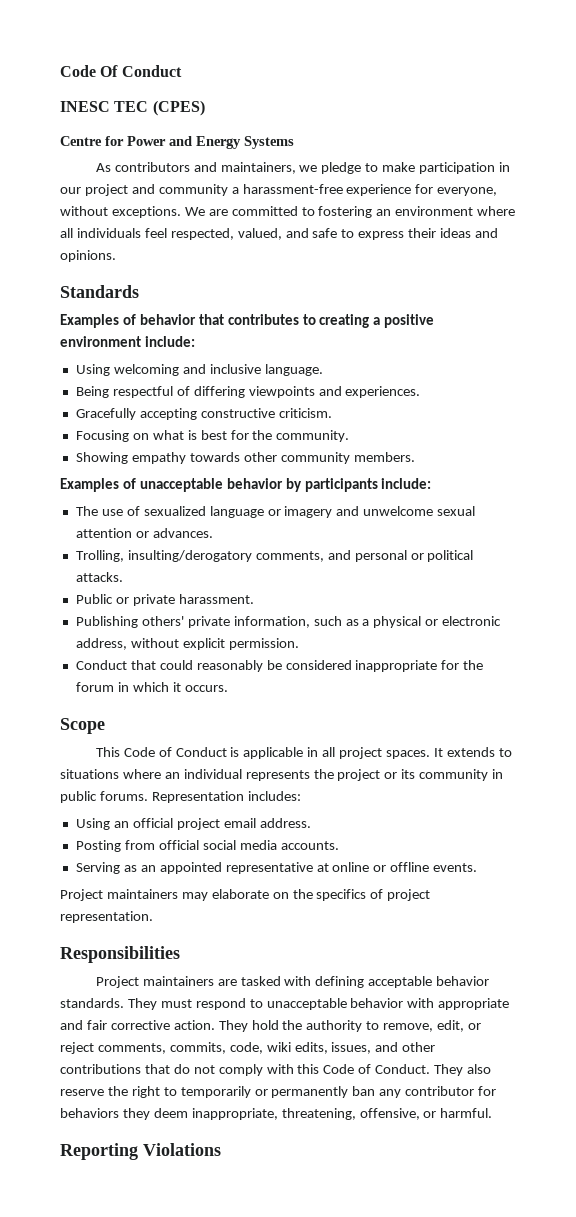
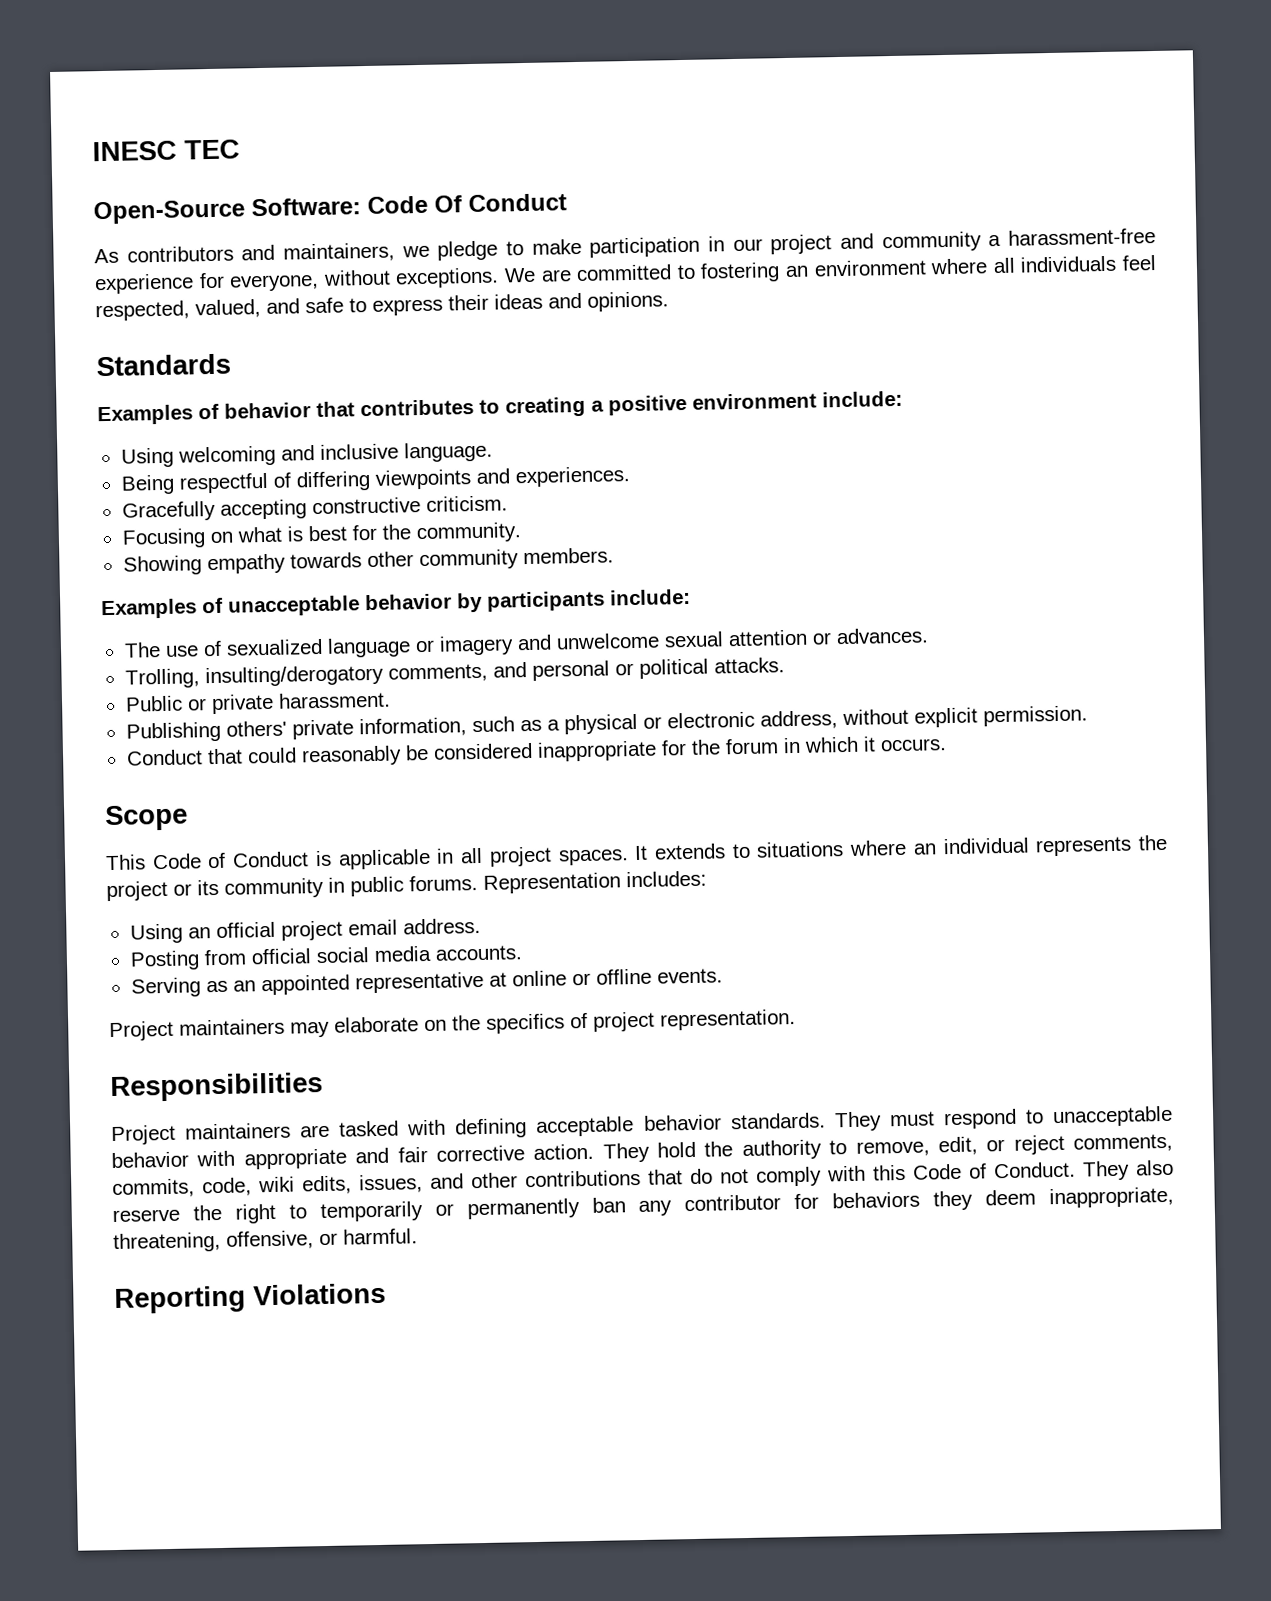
- Code Of Conduct
+ INESC TEC
+ Open-Source Software: Code Of Conduct
- INESC TEC (CPES)
- Centre for Power and Energy Systems

